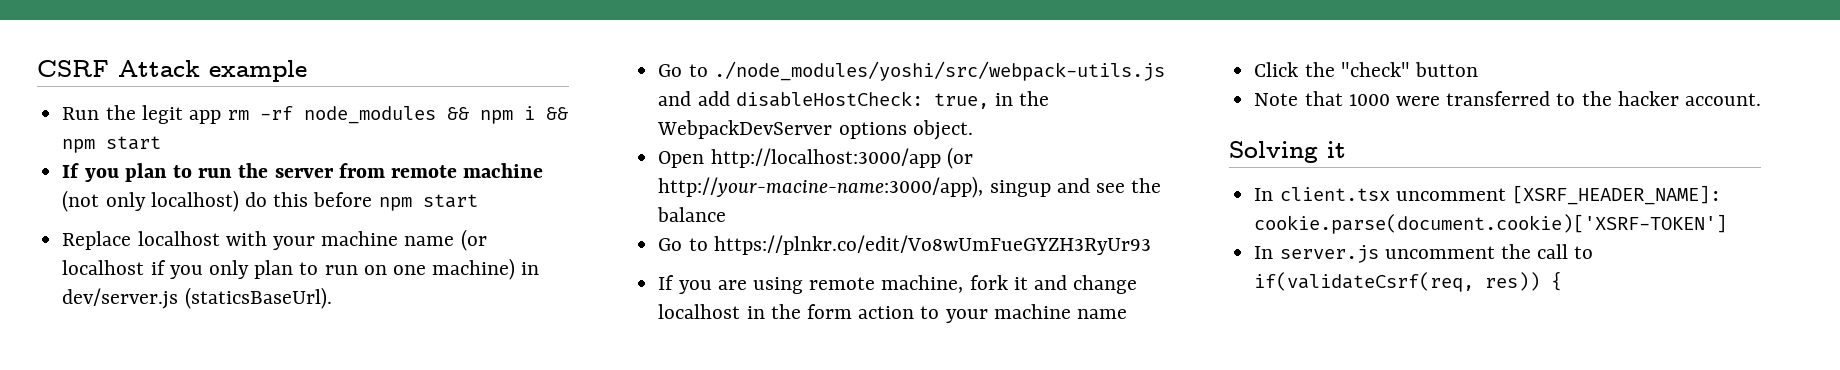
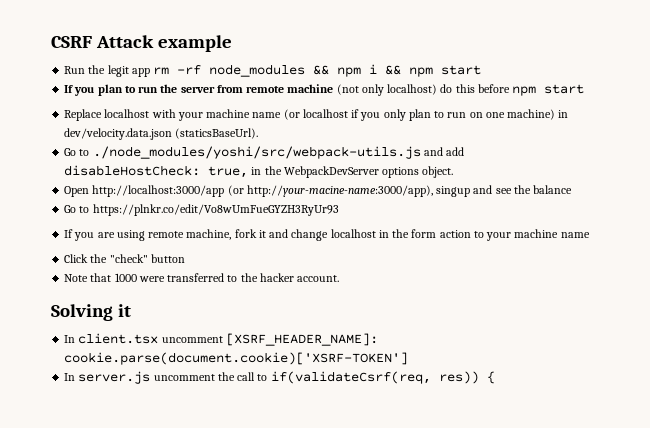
- Replace localhost with your machine name (or localhost if you only plan to run on one machine) in dev/server.js (staticsBaseUrl).
+ Replace localhost with your machine name (or localhost if you only plan to run on one machine) in dev/velocity.data.json (staticsBaseUrl).

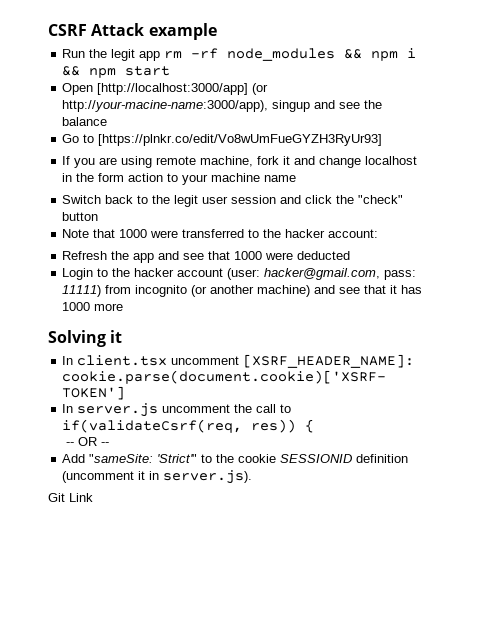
- If you plan to run the server from remote machine (not only localhost) do this before npm start
- Replace localhost with your machine name (or localhost if you only plan to run on one machine) in dev/velocity.data.json (staticsBaseUrl).
- Go to ./node_modules/yoshi/src/webpack-utils.js and add disableHostCheck: true, in the WebpackDevServer options object.
- Open http://localhost:3000/app (or http://your-macine-name:3000/app), singup and see the balance
+ Open [http://localhost:3000/app] (or http://your-macine-name:3000/app), singup and see the balance
- Go to https://plnkr.co/edit/Vo8wUmFueGYZH3RyUr93
+ Go to [https://plnkr.co/edit/Vo8wUmFueGYZH3RyUr93]
- Click the "check" button
+ Switch back to the legit user session and click the "check" button
- Note that 1000 were transferred to the hacker account.
+ Note that 1000 were transferred to the hacker account:
+ Refresh the app and see that 1000 were deducted
+ Login to the hacker account (user: hacker@gmail.com, pass: 11111) from incognito (or another machine) and see that it has 1000 more
+ -- OR --
+ Add "sameSite: 'Strict'" to the cookie SESSIONID definition (uncomment it in server.js).
+ Git Link

